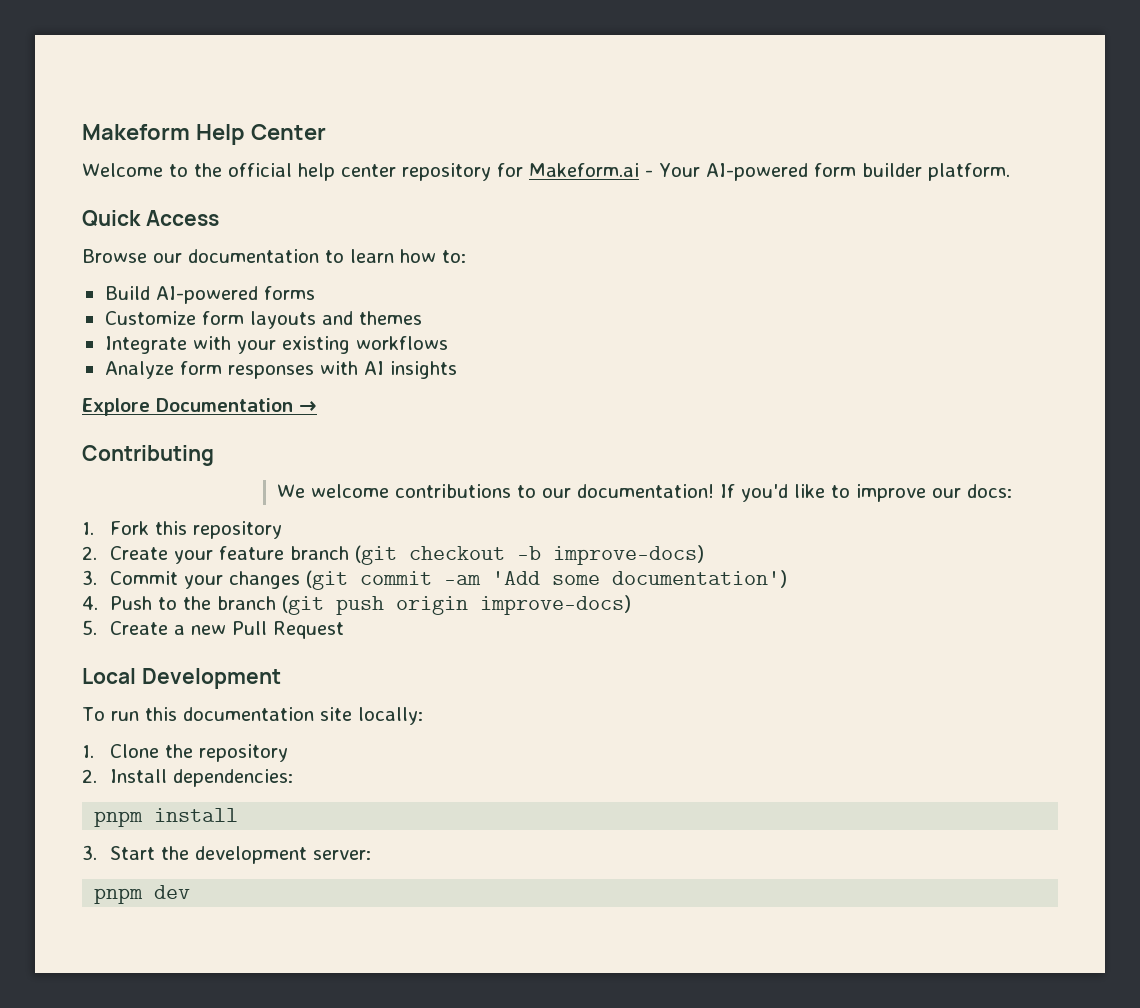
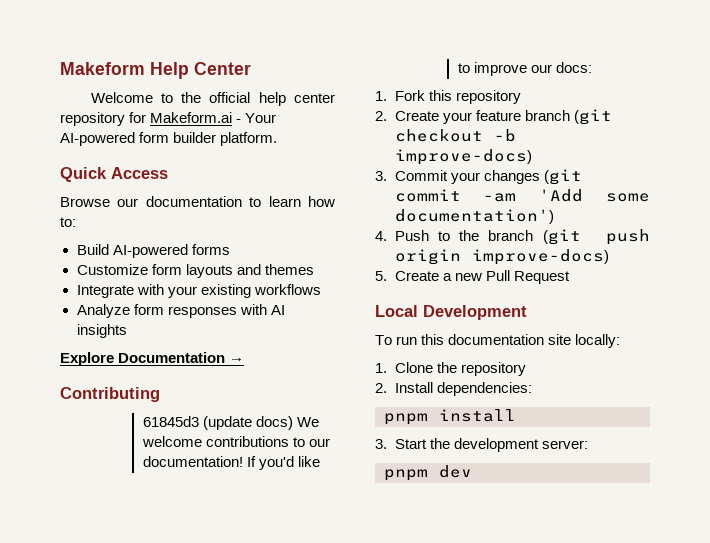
- We welcome contributions to our documentation!
+ 61845d3 (update docs) We welcome contributions to our documentation!

